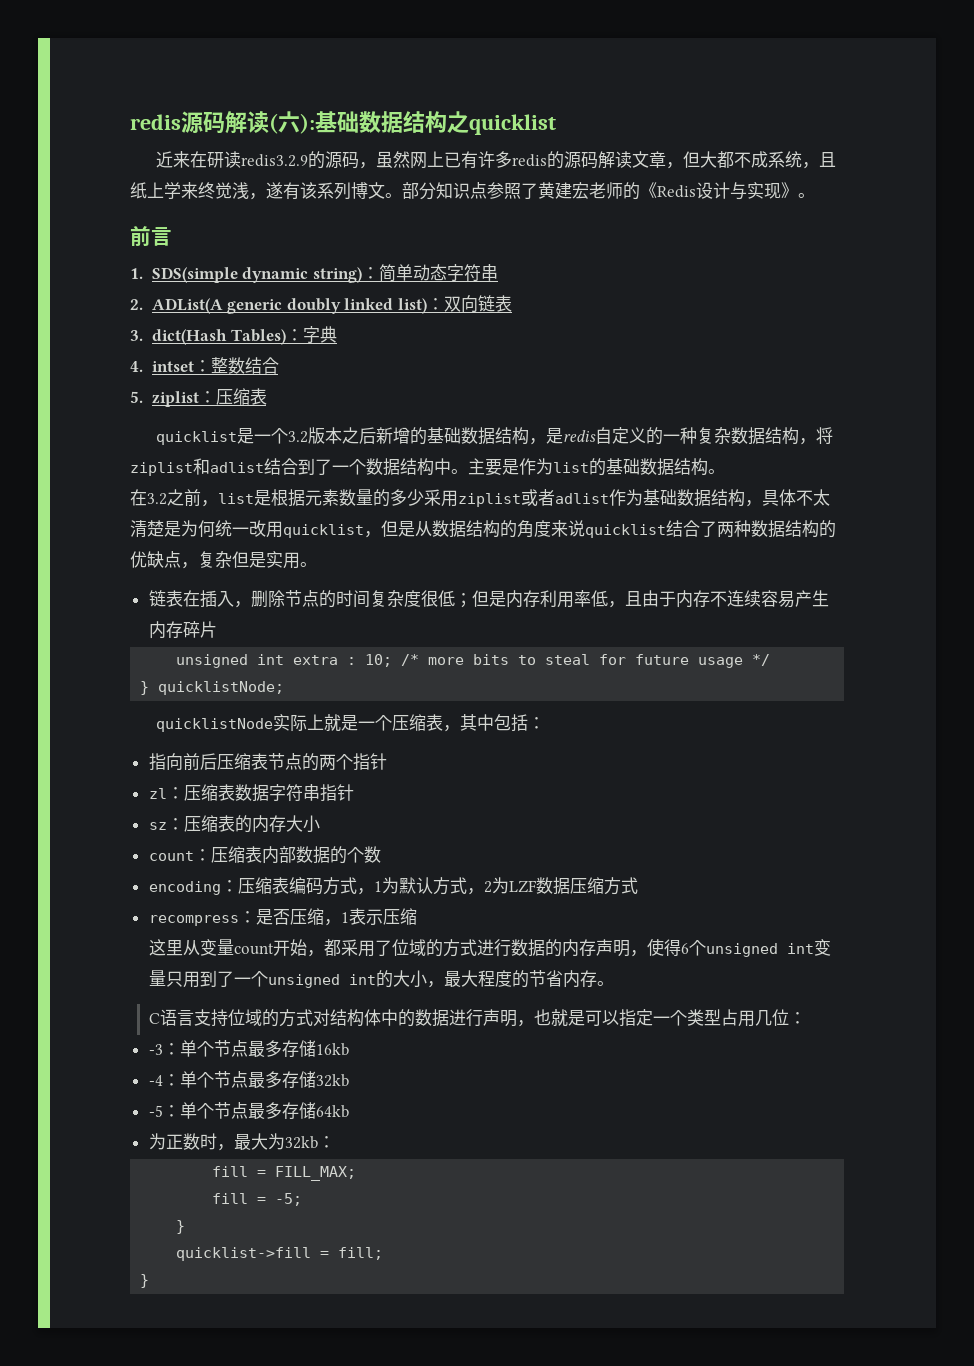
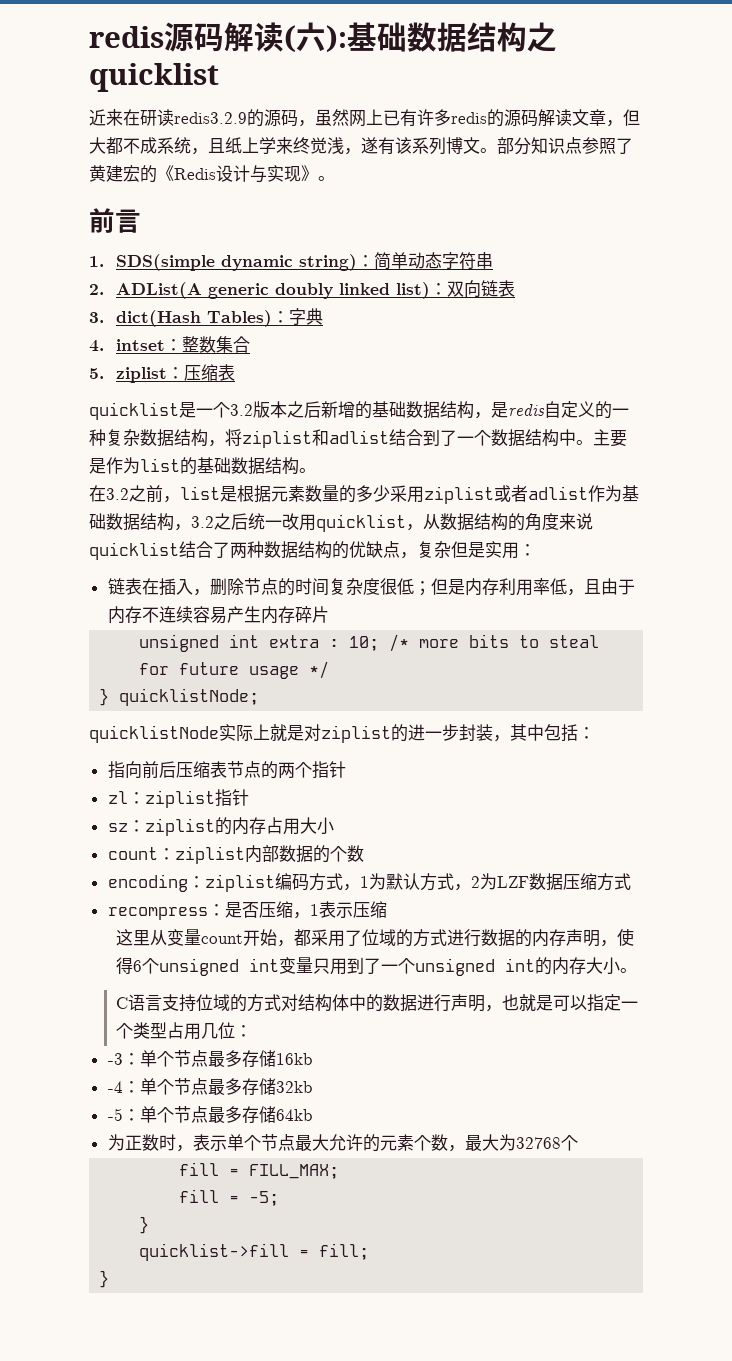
- 部分知识点参照了黄建宏老师的《Redis设计与实现》。
+ 部分知识点参照了黄建宏的《Redis设计与实现》。
- 4. intset：整数结合
+ 4. intset：整数集合
- 在3.2之前，list是根据元素数量的多少采用ziplist或者adlist作为基础数据结构，具体不太清楚是为何统一改用quicklist，但是从数据结构的角度来说quicklist结合了两种数据结构的优缺点，复杂但是实用。
+ 在3.2之前，list是根据元素数量的多少采用ziplist或者adlist作为基础数据结构，3.2之后统一改用quicklist，从数据结构的角度来说quicklist结合了两种数据结构的优缺点，复杂但是实用：
- quicklistNode实际上就是一个压缩表，其中包括：
+ quicklistNode实际上就是对ziplist的进一步封装，其中包括：
- zl：压缩表数据字符串指针
+ zl：ziplist指针
- sz：压缩表的内存大小
+ sz：ziplist的内存占用大小
- count：压缩表内部数据的个数
+ count：ziplist内部数据的个数
- encoding：压缩表编码方式，1为默认方式，2为LZF数据压缩方式
+ encoding：ziplist编码方式，1为默认方式，2为LZF数据压缩方式
- 这里从变量count开始，都采用了位域的方式进行数据的内存声明，使得6个unsigned int变量只用到了一个unsigned int的大小，最大程度的节省内存。
+ 这里从变量count开始，都采用了位域的方式进行数据的内存声明，使得6个unsigned int变量只用到了一个unsigned int的内存大小。
- 为正数时，最大为32kb：
+ 为正数时，表示单个节点最大允许的元素个数，最大为32768个

